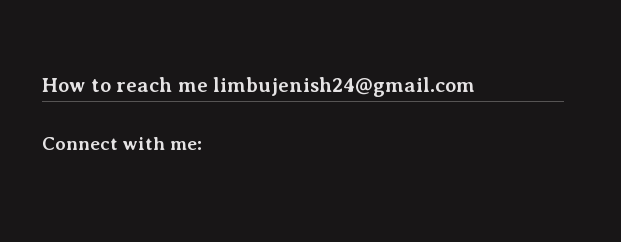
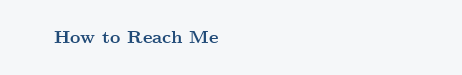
- How to reach me limbujenish24@gmail.com
- Connect with me:
+ How to Reach Me

